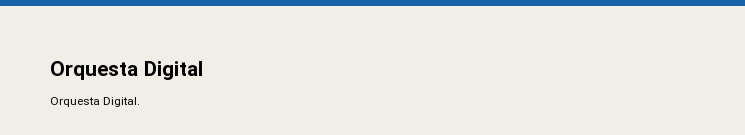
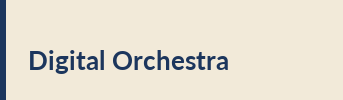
- Orquesta Digital
- Orquesta Digital.
+ Digital Orchestra

